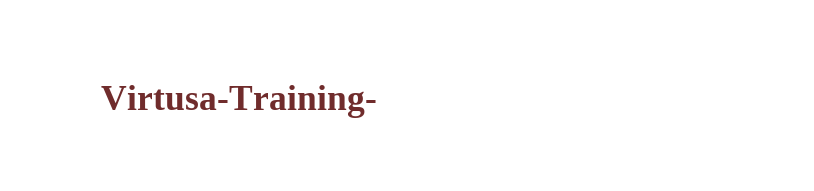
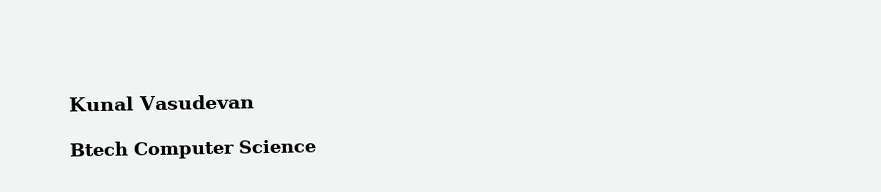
- Virtusa-Training-
+ Kunal Vasudevan
+ Btech Computer Science

